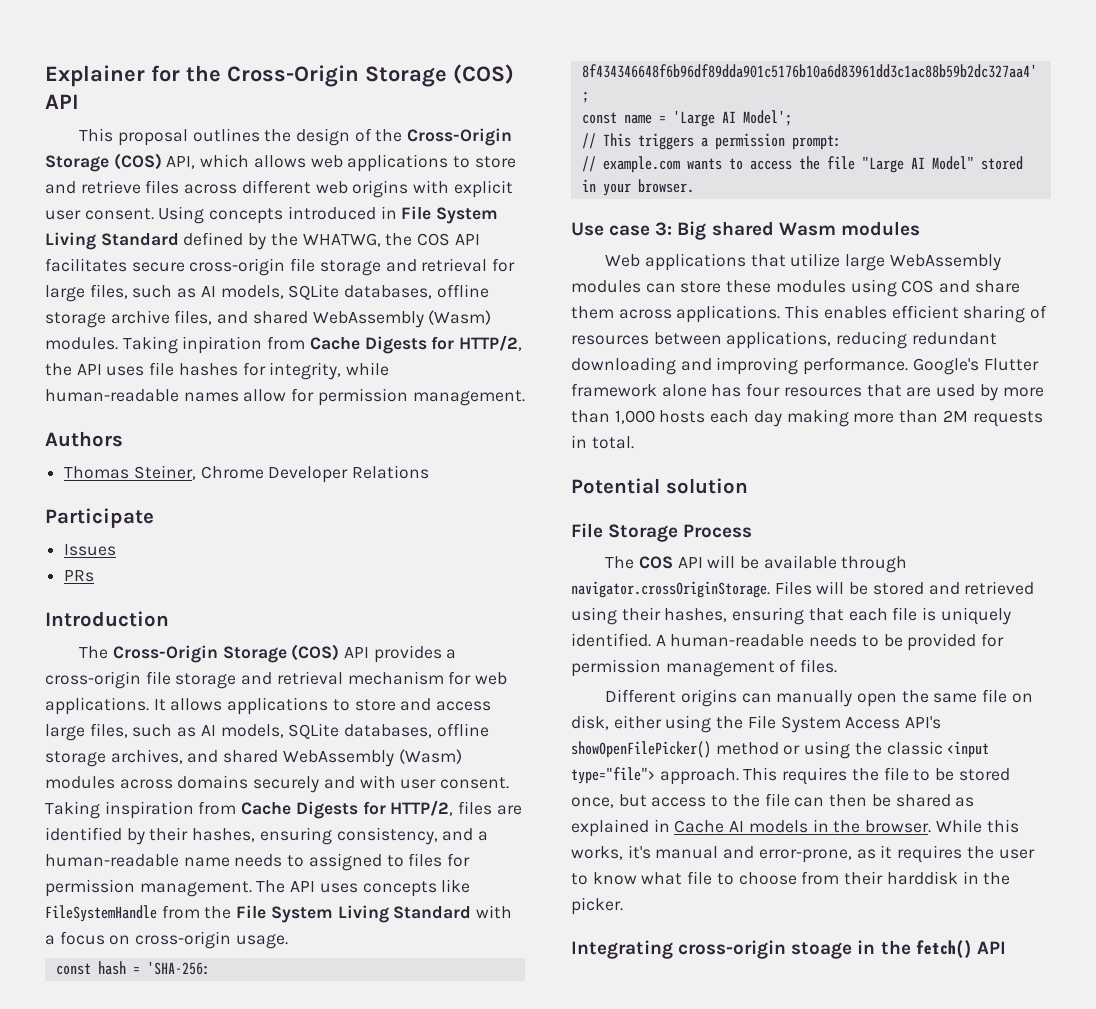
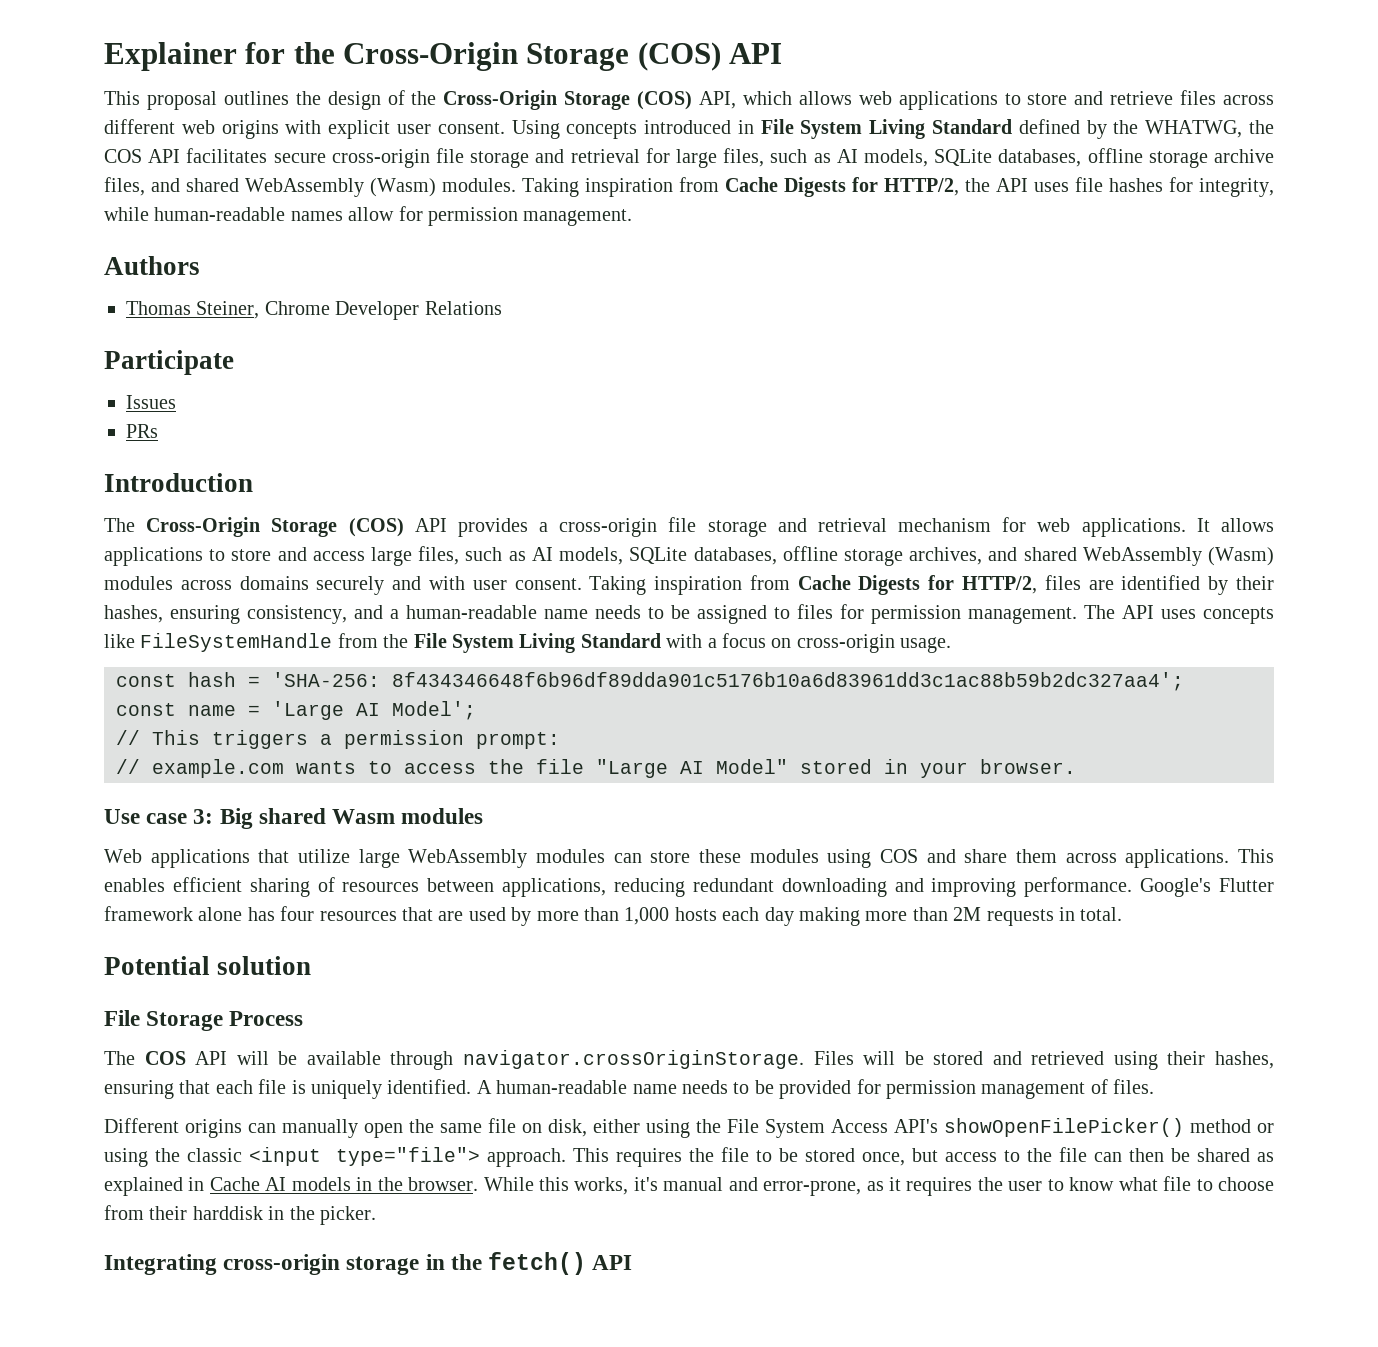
- Taking inpiration from Cache Digests for HTTP/2, the API uses file hashes for integrity, while human-readable names allow for permission management.
+ Taking inspiration from Cache Digests for HTTP/2, the API uses file hashes for integrity, while human-readable names allow for permission management.
- Taking inspiration from Cache Digests for HTTP/2, files are identified by their hashes, ensuring consistency, and a human-readable name needs to assigned to files for permission management.
+ Taking inspiration from Cache Digests for HTTP/2, files are identified by their hashes, ensuring consistency, and a human-readable name needs to be assigned to files for permission management.
- A human-readable needs to be provided for permission management of files.
+ A human-readable name needs to be provided for permission management of files.
- Integrating cross-origin stoage in the fetch() API
+ Integrating cross-origin storage in the fetch() API

